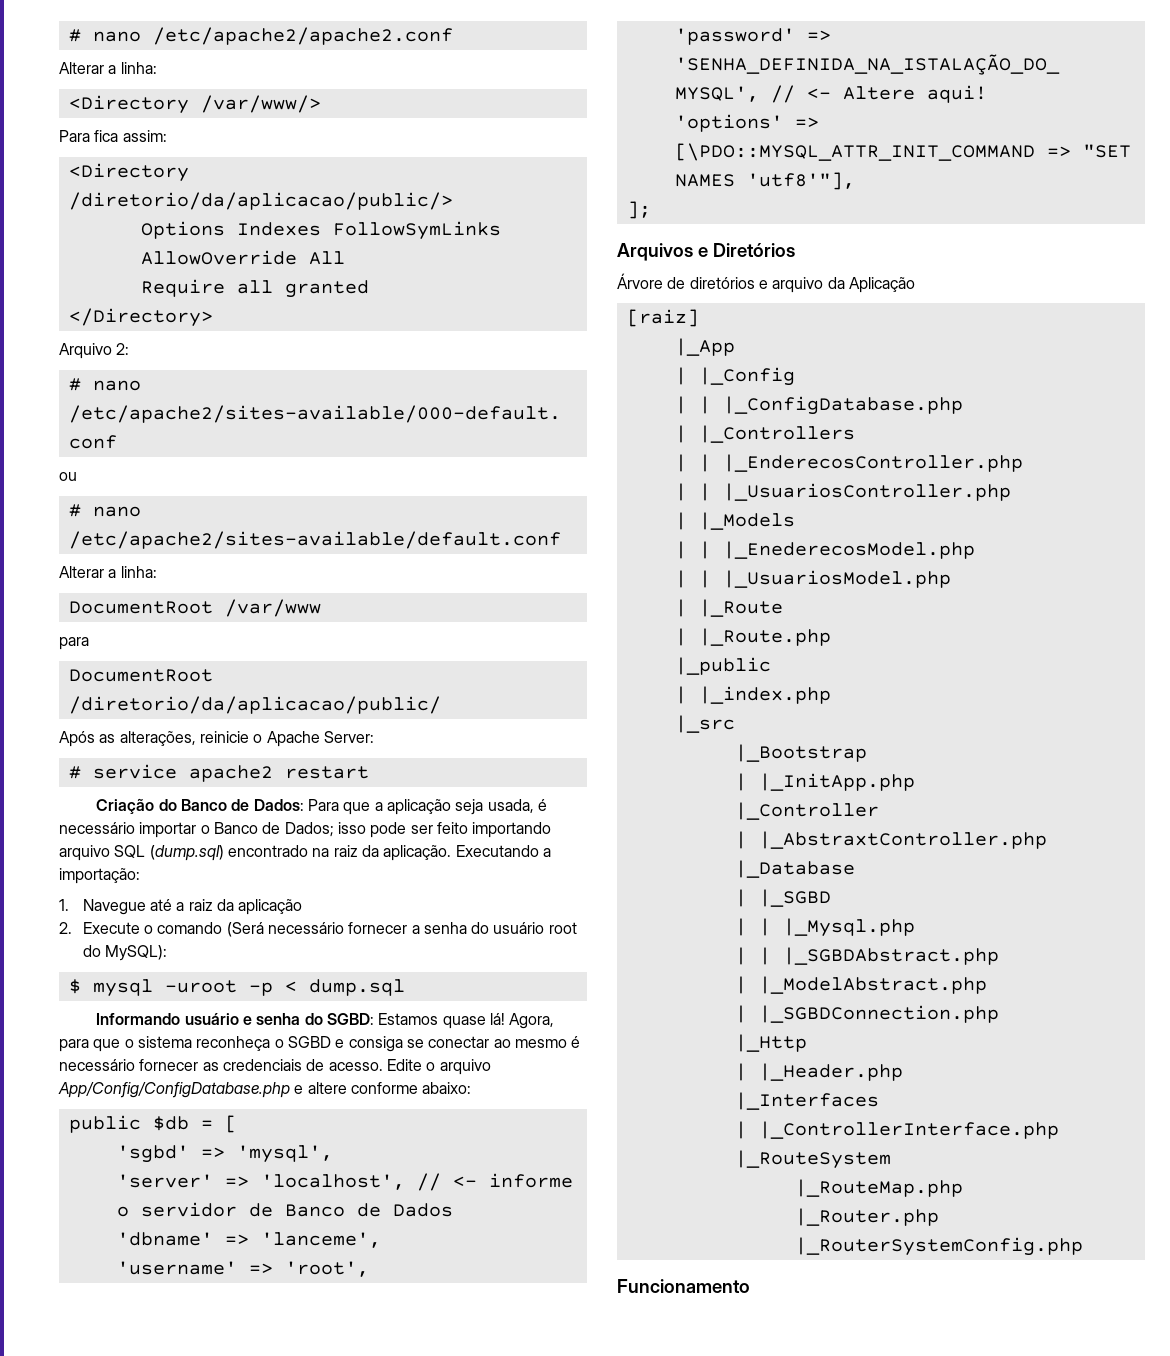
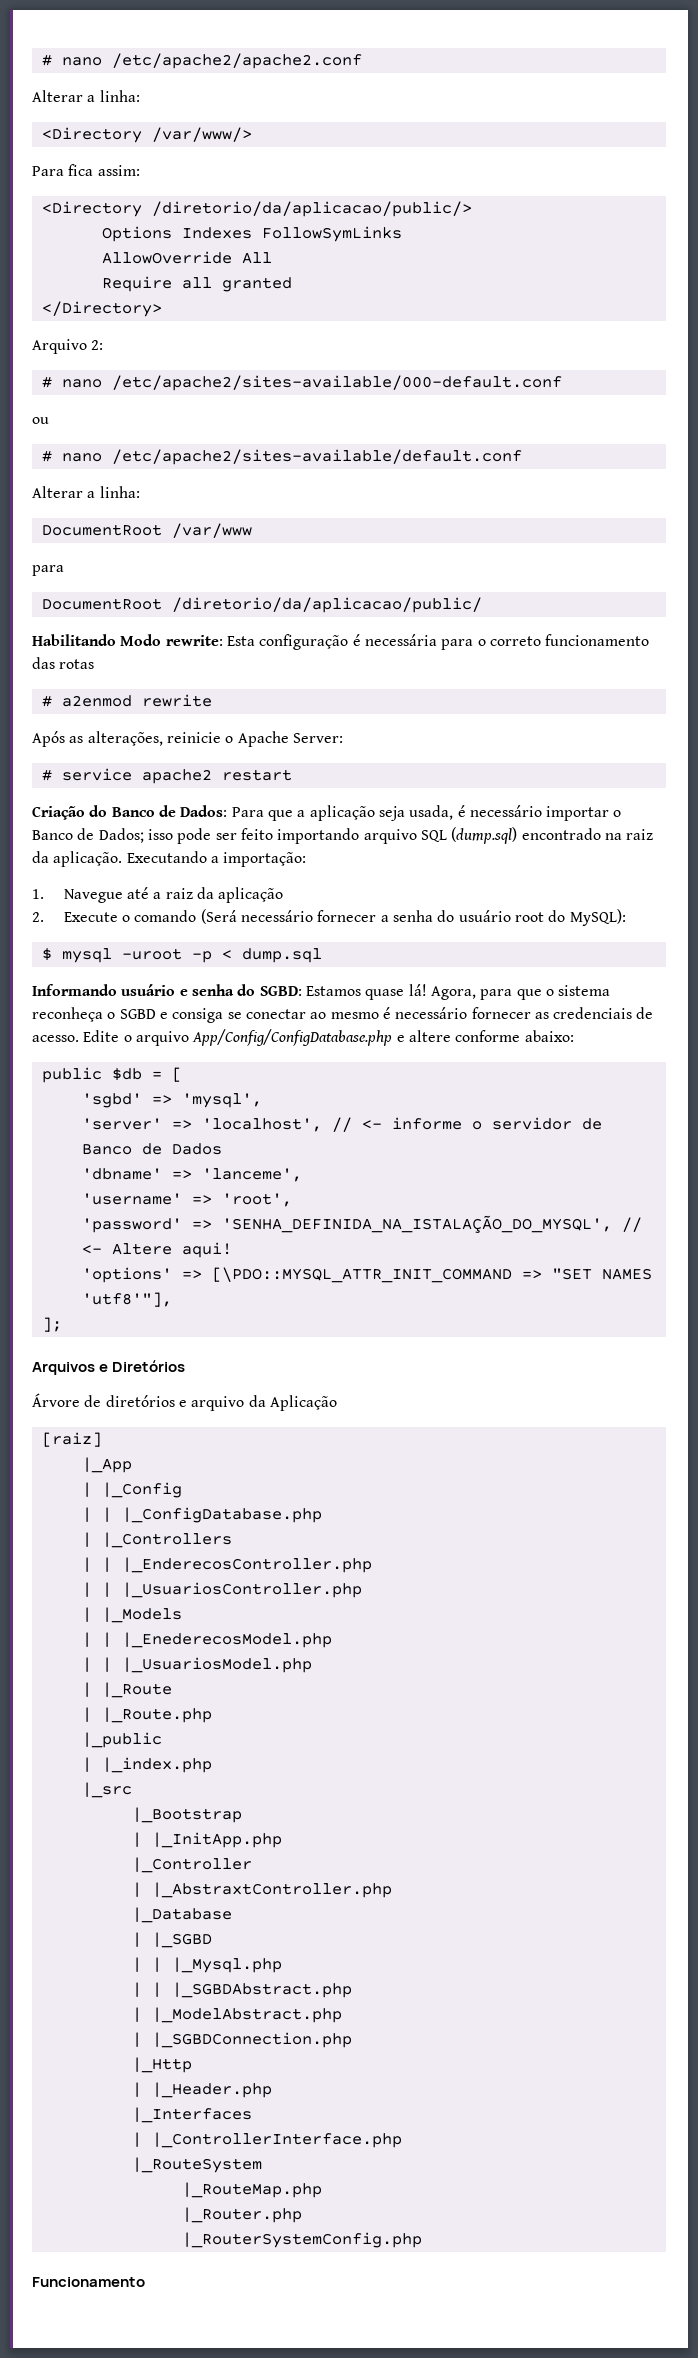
+ Habilitando Modo rewrite: Esta configuração é necessária para o correto funcionamento das rotas
+ # a2enmod rewrite

